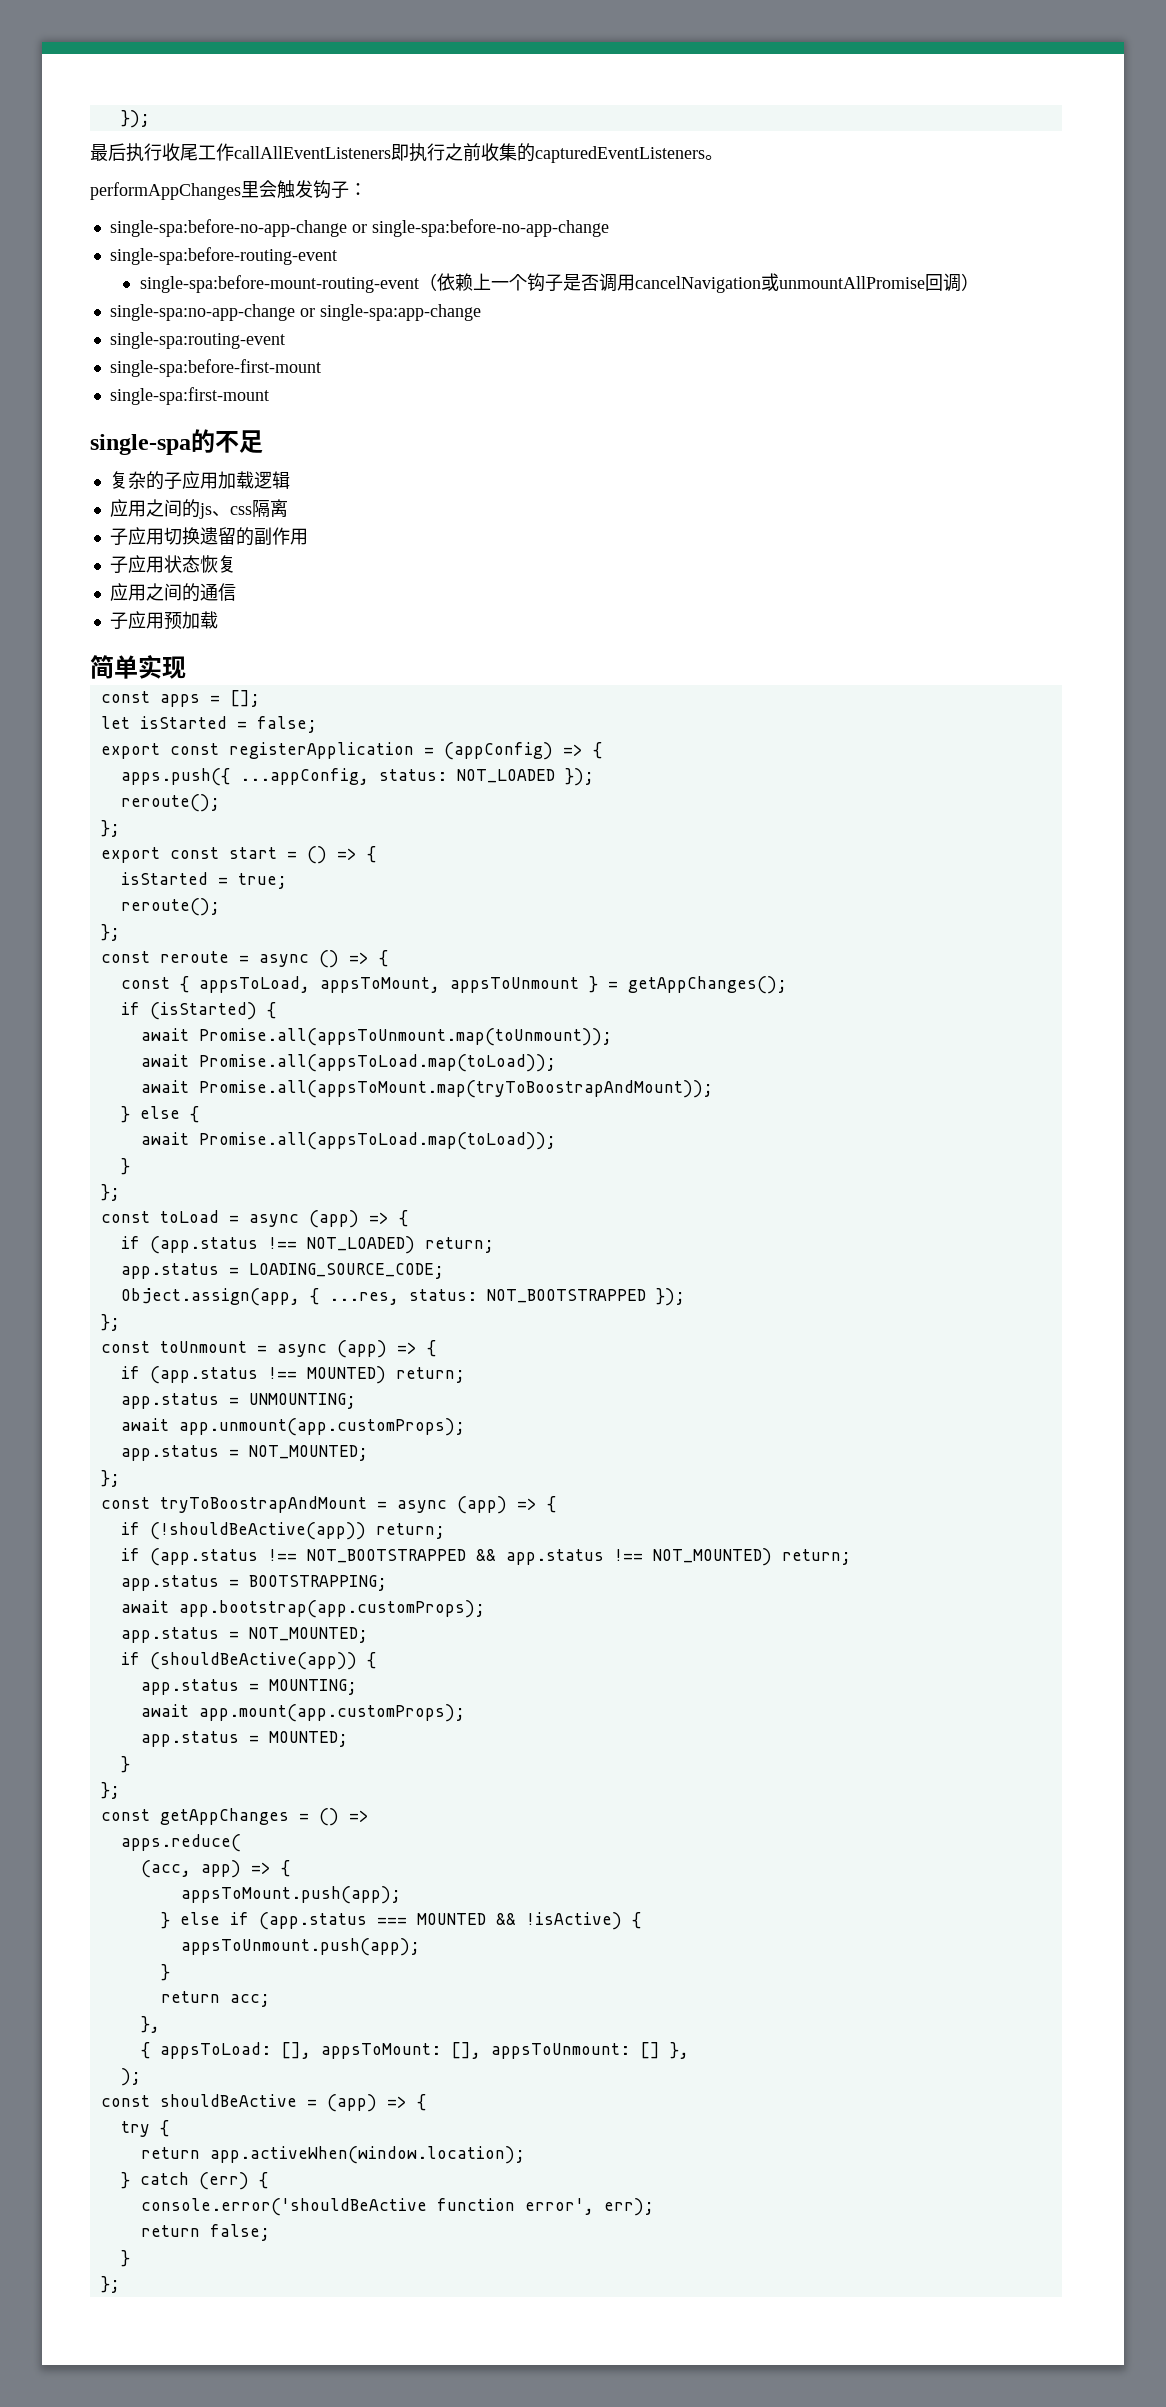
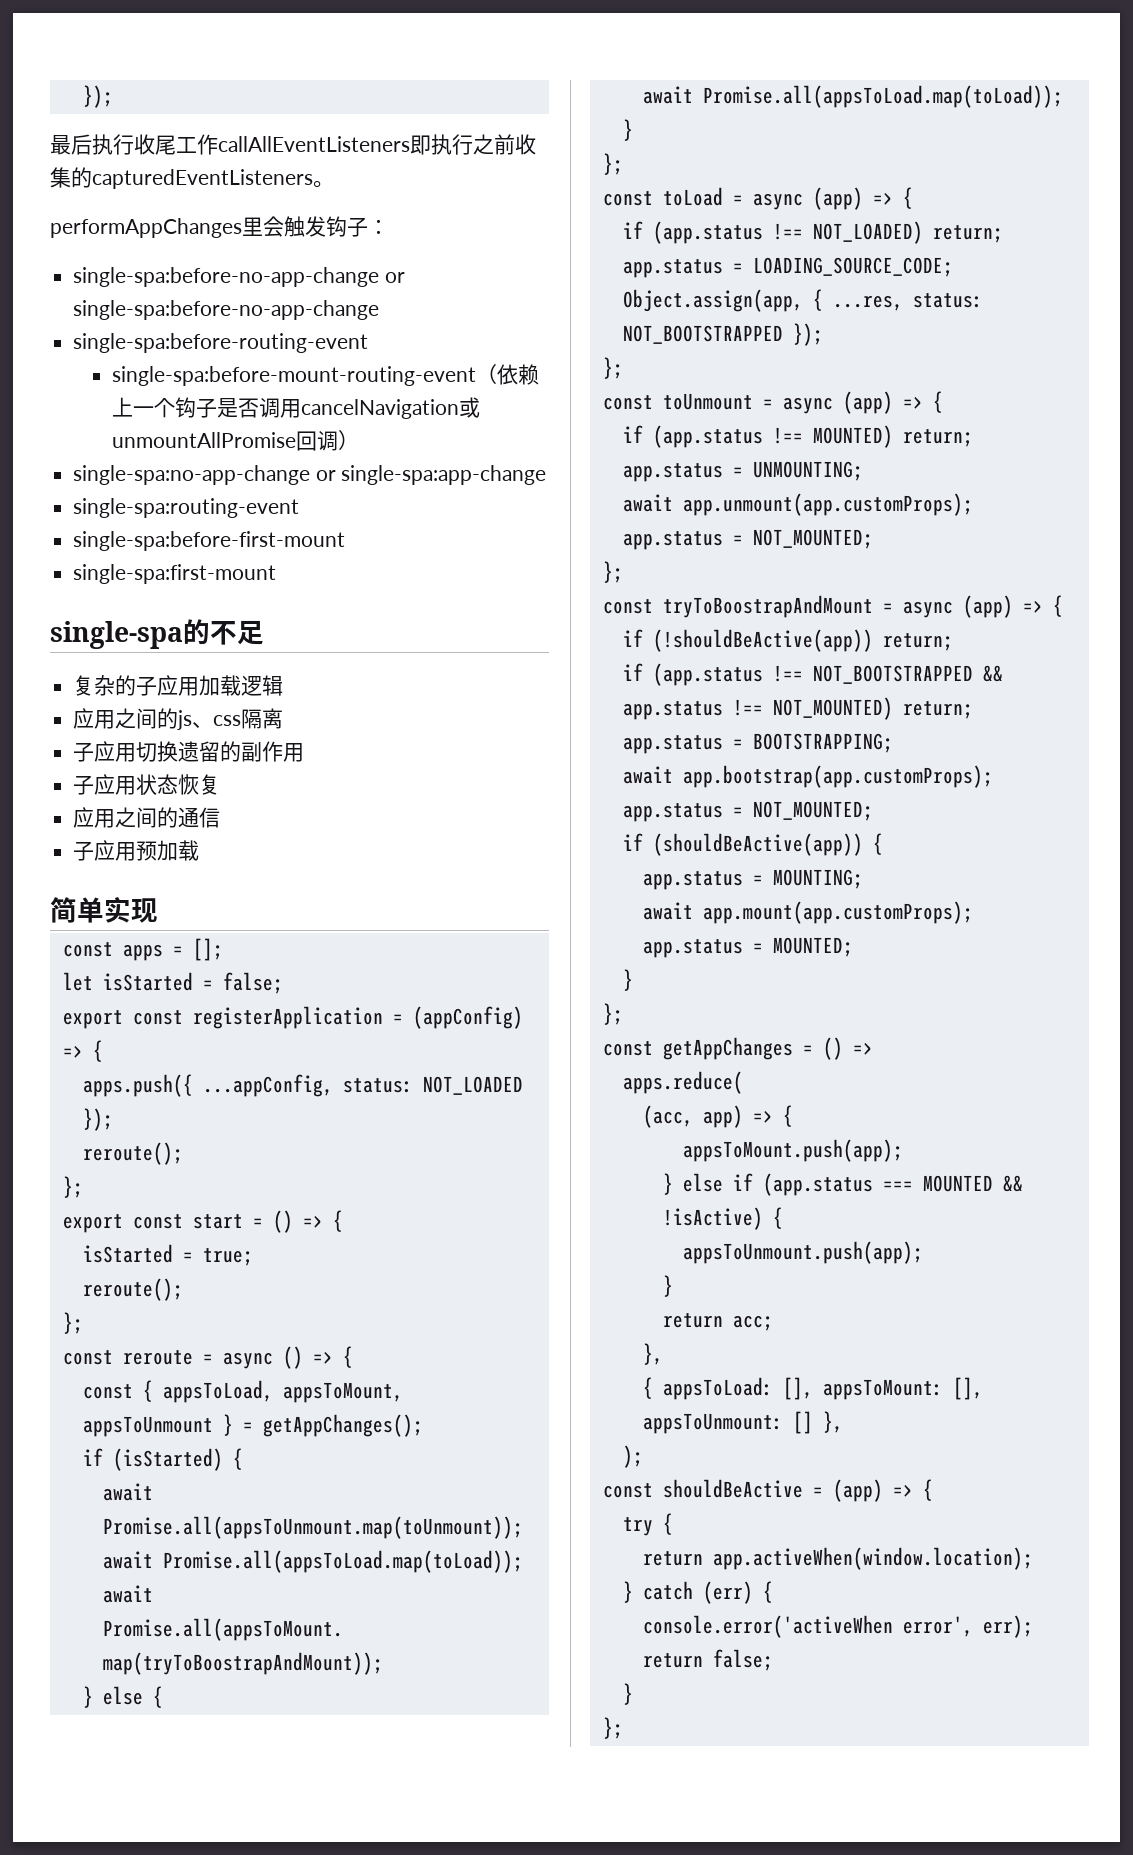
- console.error('shouldBeActive function error', err);
+ console.error('activeWhen error', err);

